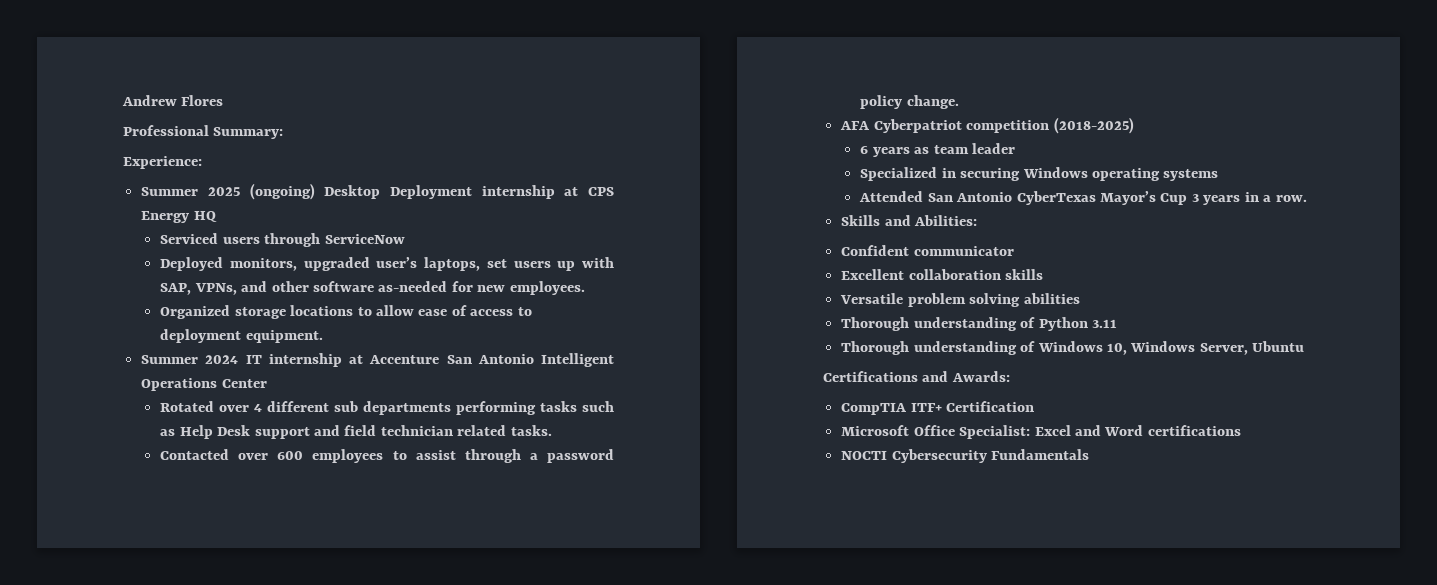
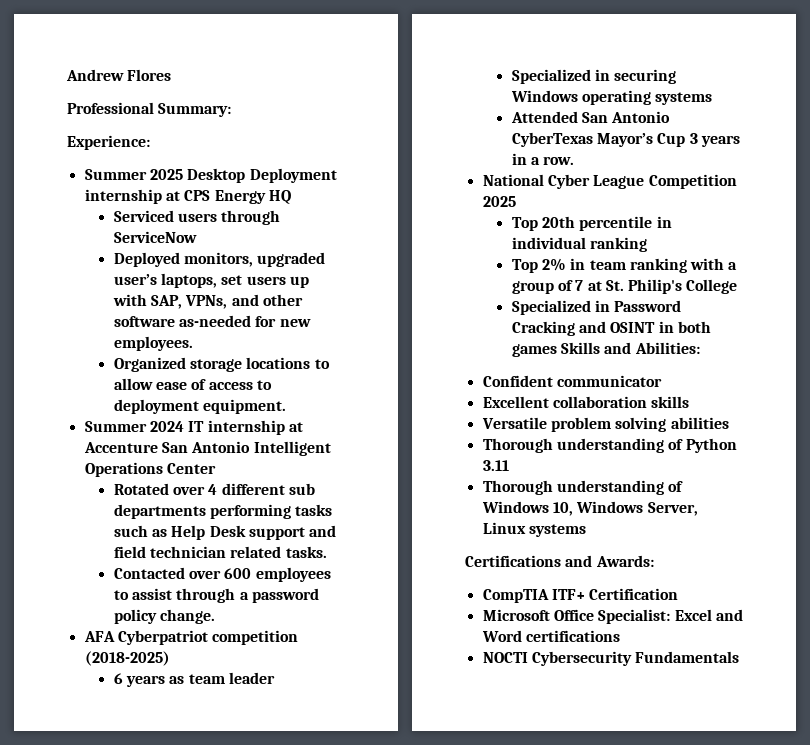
- Summer 2025 (ongoing) Desktop Deployment internship at CPS Energy HQ
+ Summer 2025 Desktop Deployment internship at CPS Energy HQ
- Skills and Abilities:
+ National Cyber League Competition 2025
+ Top 20th percentile in individual ranking
+ Top 2% in team ranking with a group of 7 at St. Philip's College
+ Specialized in Password Cracking and OSINT in both games Skills and Abilities:
- Thorough understanding of Windows 10, Windows Server, Ubuntu
+ Thorough understanding of Windows 10, Windows Server, Linux systems

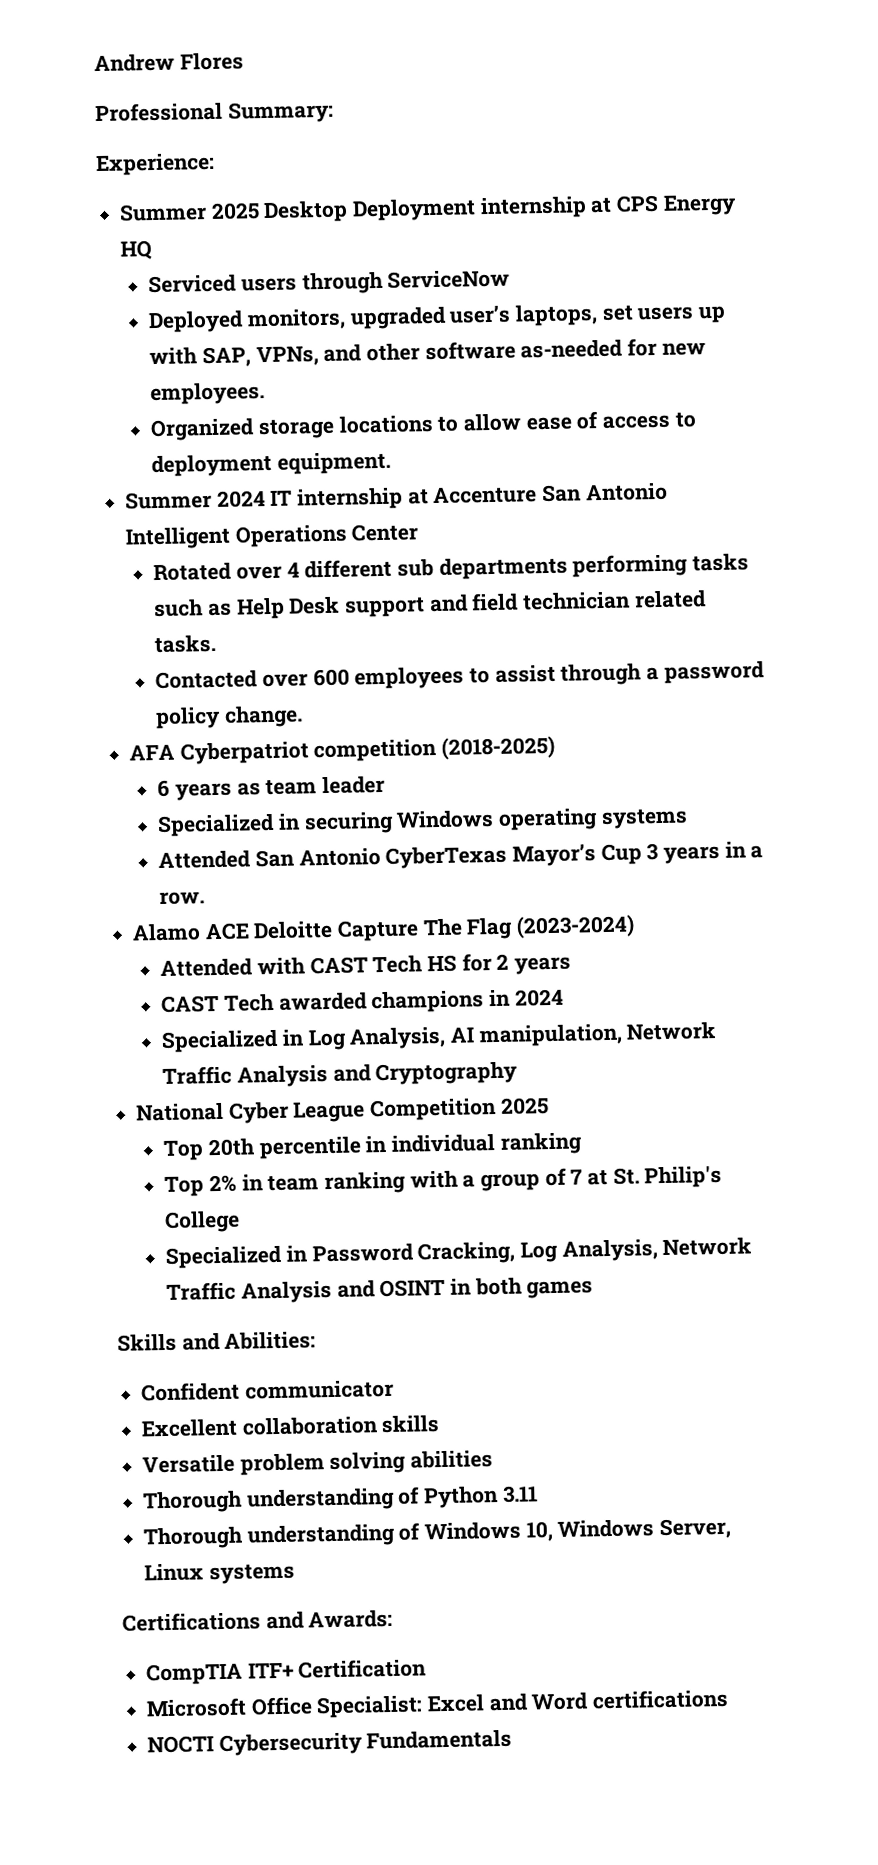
+ Alamo ACE Deloitte Capture The Flag (2023-2024)
+ Attended with CAST Tech HS for 2 years
+ CAST Tech awarded champions in 2024
+ Specialized in Log Analysis, AI manipulation, Network Traffic Analysis and Cryptography
- Specialized in Password Cracking and OSINT in both games Skills and Abilities:
+ Specialized in Password Cracking, Log Analysis, Network Traffic Analysis and OSINT in both games
+ Skills and Abilities:

